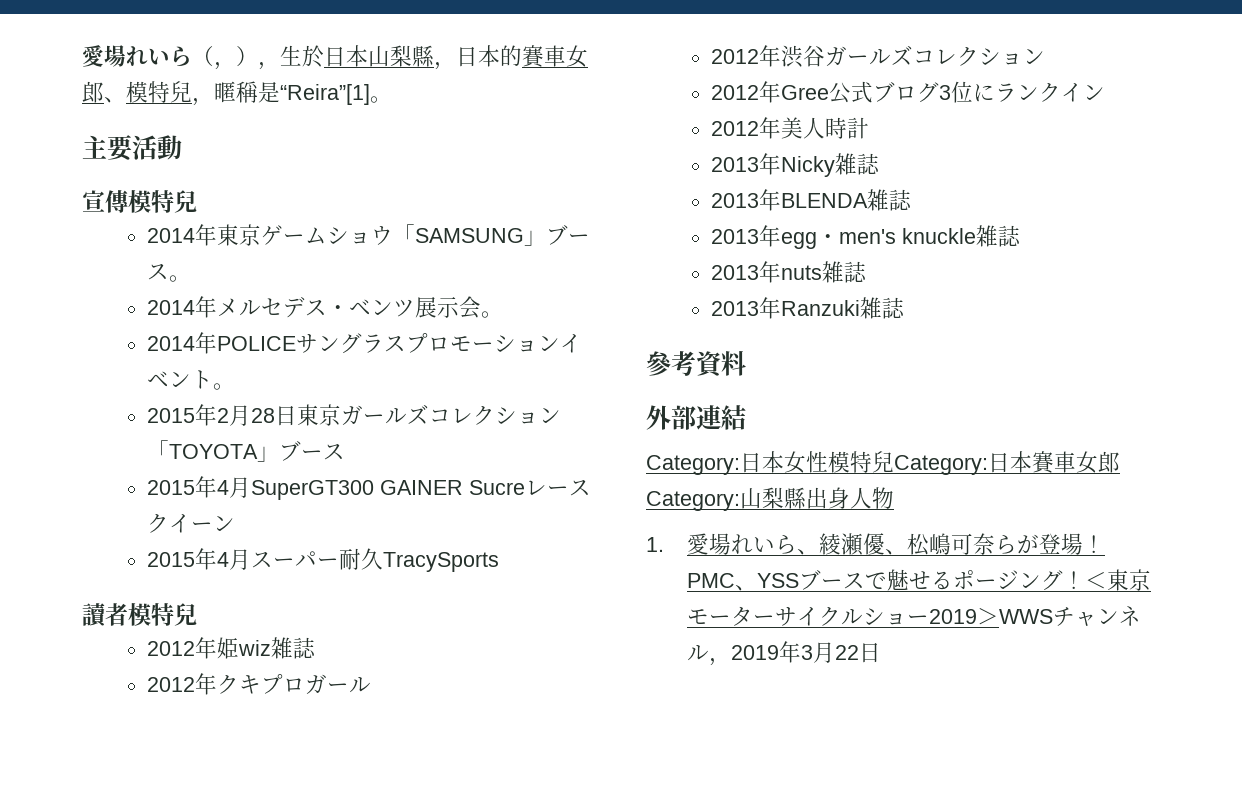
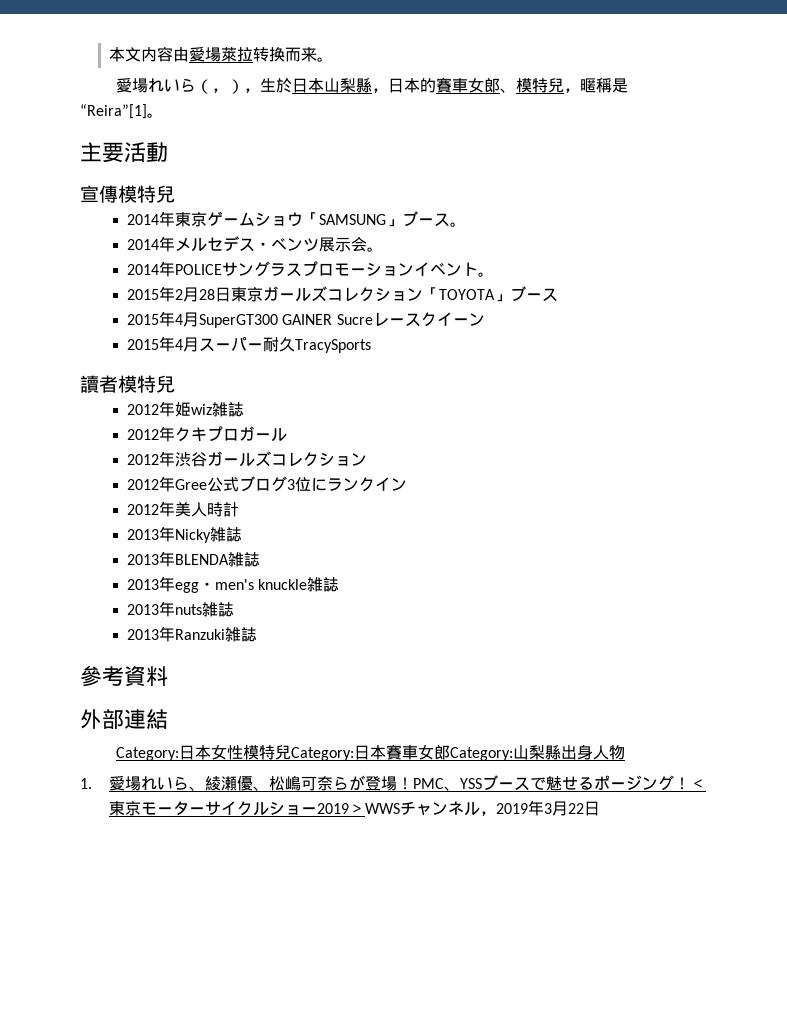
+ 本文内容由愛場萊拉转换而来。

